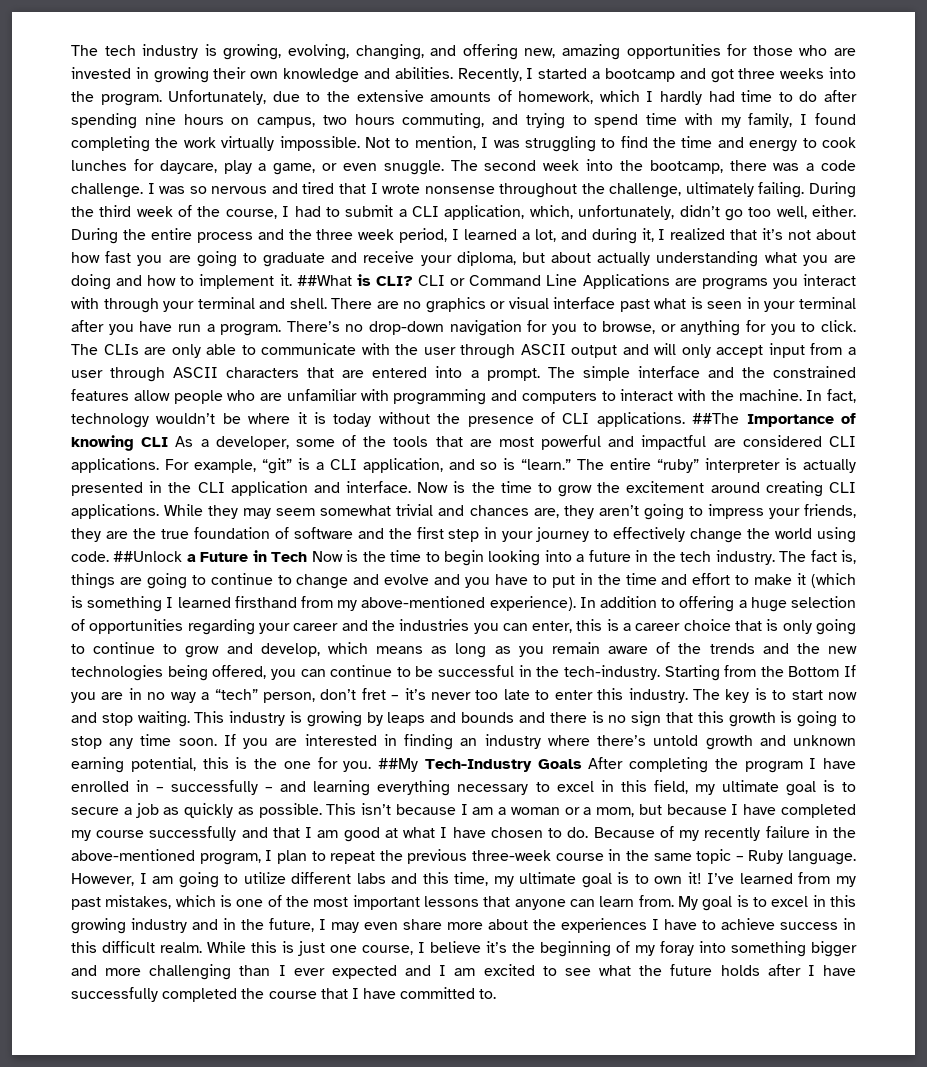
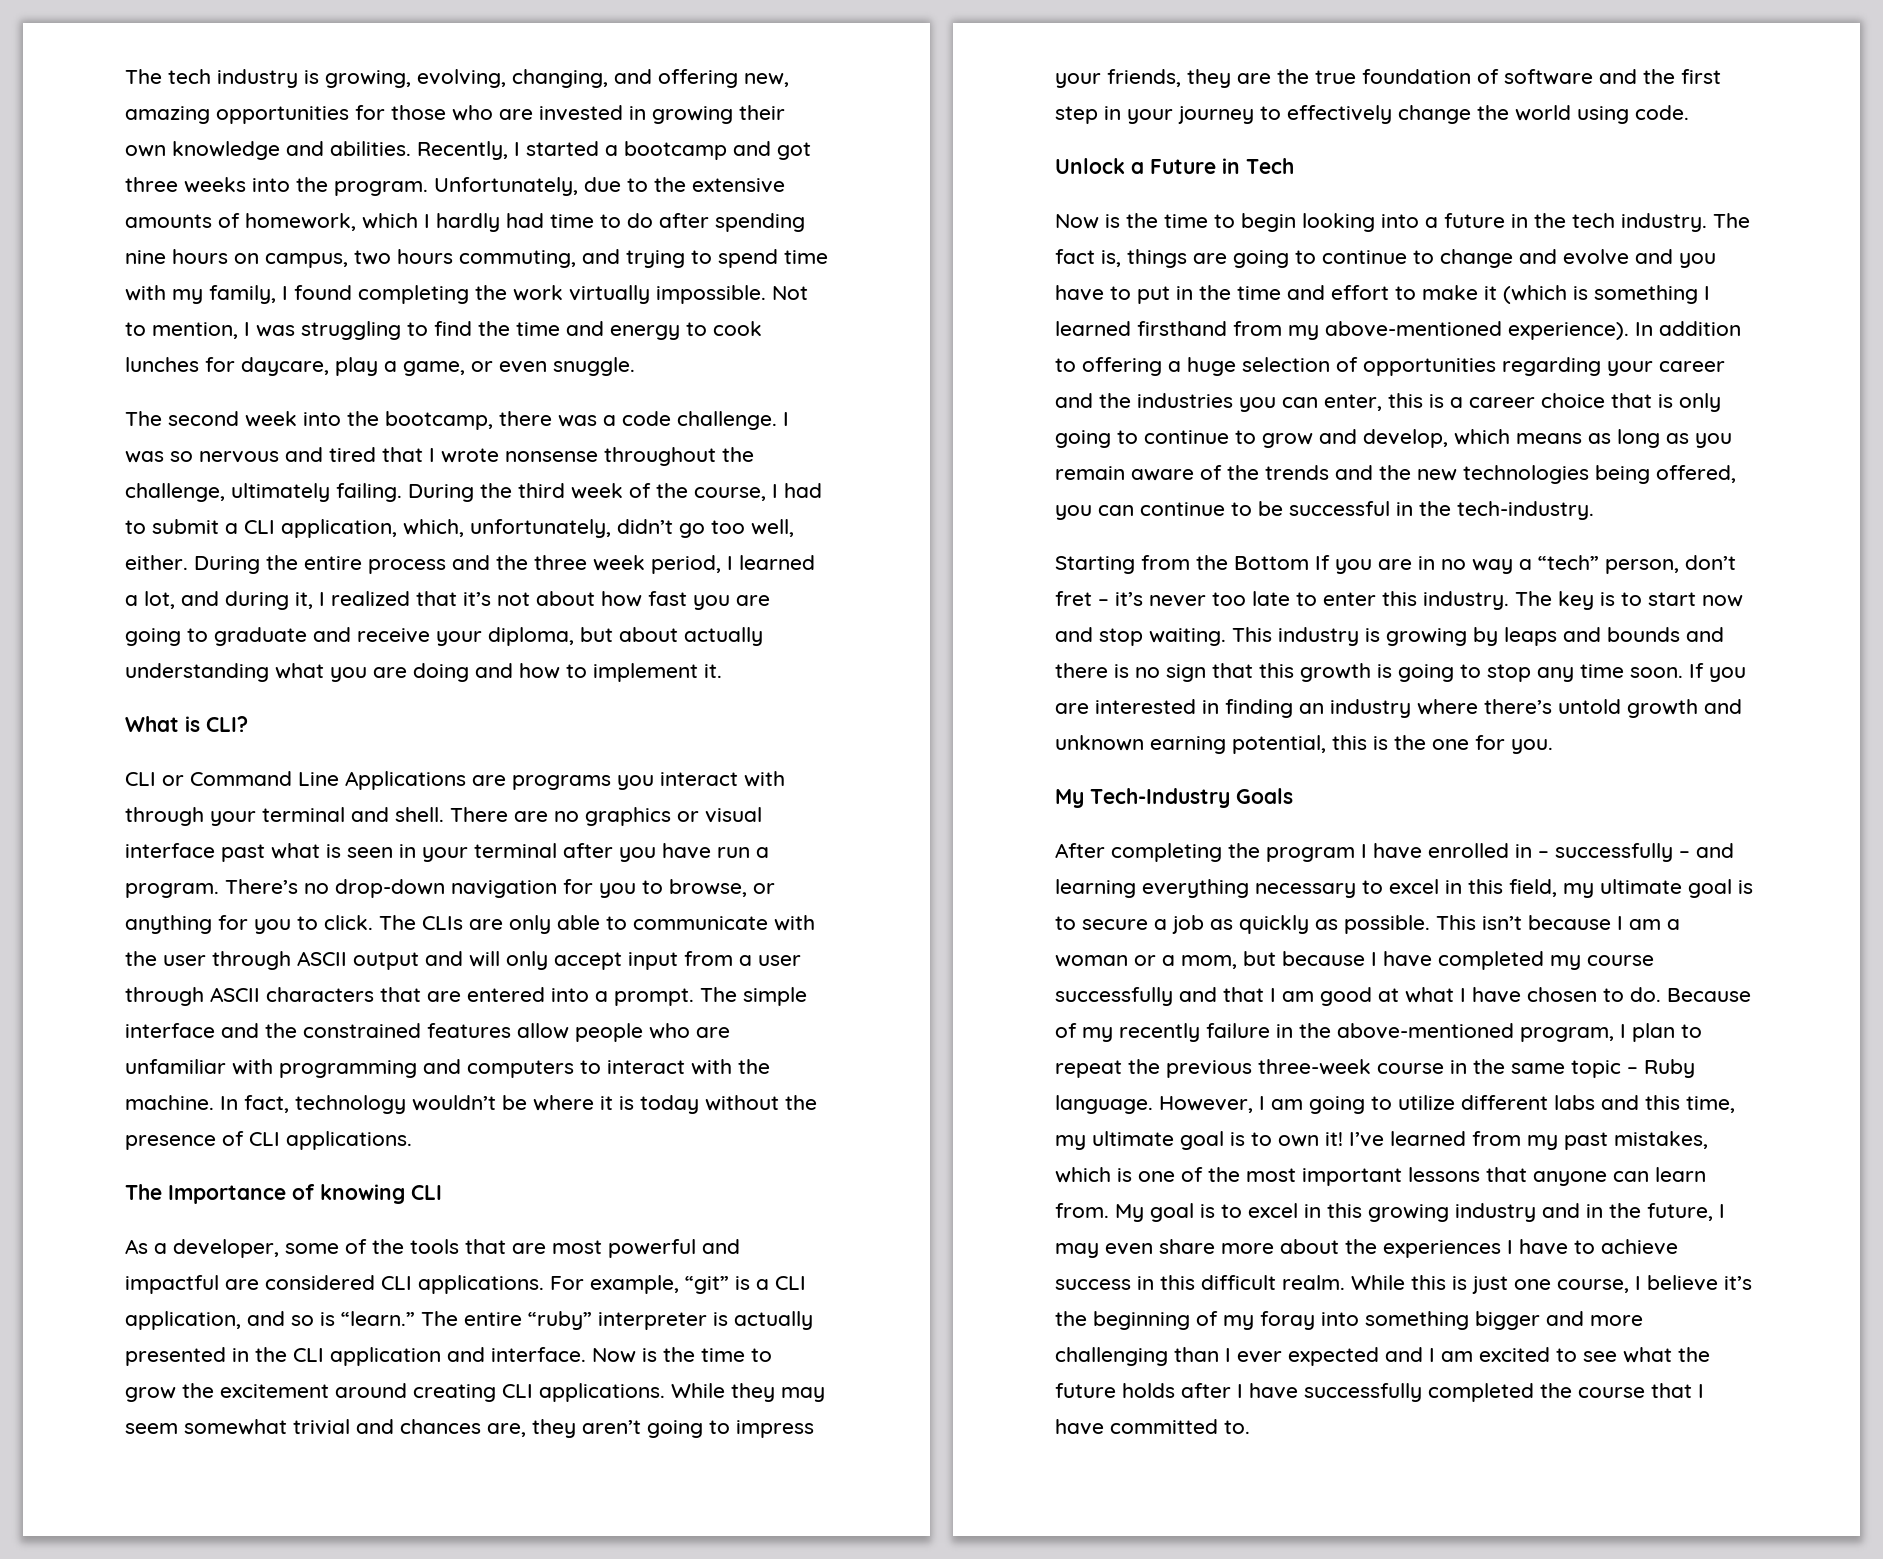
- Not to mention, I was struggling to find the time and energy to cook lunches for daycare, play a game, or even snuggle. The second week into the bootcamp, there was a code challenge.
+ Not to mention, I was struggling to find the time and energy to cook lunches for daycare, play a game, or even snuggle.
+ The second week into the bootcamp, there was a code challenge.
- During the entire process and the three week period, I learned a lot, and during it, I realized that it’s not about how fast you are going to graduate and receive your diploma, but about actually understanding what you are doing and how to implement it. ##What is CLI? CLI or Command Line Applications are programs you interact with through your terminal and shell.
+ During the entire process and the three week period, I learned a lot, and during it, I realized that it’s not about how fast you are going to graduate and receive your diploma, but about actually understanding what you are doing and how to implement it.
+ What is CLI?
+ CLI or Command Line Applications are programs you interact with through your terminal and shell.
- In fact, technology wouldn’t be where it is today without the presence of CLI applications. ##The Importance of knowing CLI As a developer, some of the tools that are most powerful and impactful are considered CLI applications.
+ In fact, technology wouldn’t be where it is today without the presence of CLI applications.
+ The Importance of knowing CLI
+ As a developer, some of the tools that are most powerful and impactful are considered CLI applications.
- While they may seem somewhat trivial and chances are, they aren’t going to impress your friends, they are the true foundation of software and the first step in your journey to effectively change the world using code. ##Unlock a Future in Tech Now is the time to begin looking into a future in the tech industry.
+ While they may seem somewhat trivial and chances are, they aren’t going to impress your friends, they are the true foundation of software and the first step in your journey to effectively change the world using code.
+ Unlock a Future in Tech
+ Now is the time to begin looking into a future in the tech industry.
- In addition to offering a huge selection of opportunities regarding your career and the industries you can enter, this is a career choice that is only going to continue to grow and develop, which means as long as you remain aware of the trends and the new technologies being offered, you can continue to be successful in the tech-industry. Starting from the Bottom If you are in no way a “tech” person, don’t fret – it’s never too late to enter this industry.
+ In addition to offering a huge selection of opportunities regarding your career and the industries you can enter, this is a career choice that is only going to continue to grow and develop, which means as long as you remain aware of the trends and the new technologies being offered, you can continue to be successful in the tech-industry.
+ Starting from the Bottom If you are in no way a “tech” person, don’t fret – it’s never too late to enter this industry.
- If you are interested in finding an industry where there’s untold growth and unknown earning potential, this is the one for you. ##My Tech-Industry Goals After completing the program I have enrolled in – successfully – and learning everything necessary to excel in this field, my ultimate goal is to secure a job as quickly as possible.
+ If you are interested in finding an industry where there’s untold growth and unknown earning potential, this is the one for you.
+ My Tech-Industry Goals
+ After completing the program I have enrolled in – successfully – and learning everything necessary to excel in this field, my ultimate goal is to secure a job as quickly as possible.

